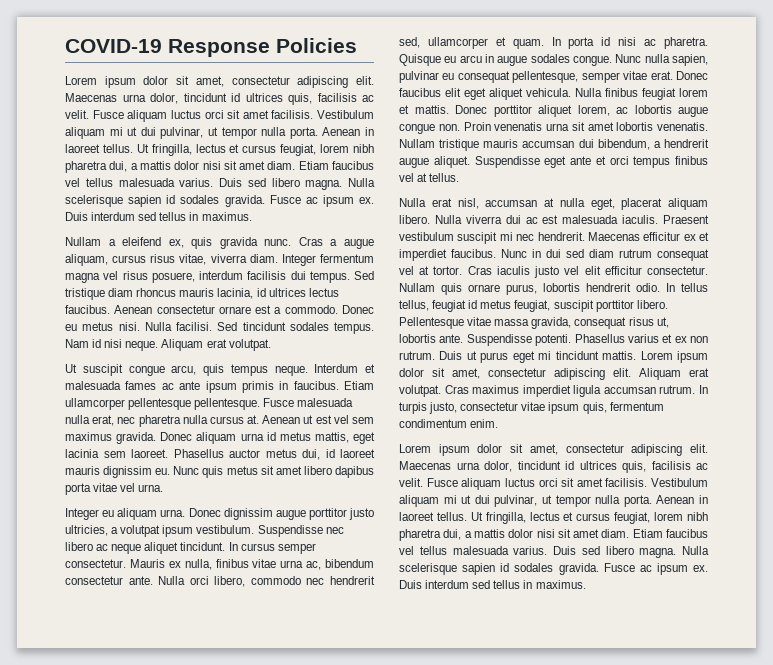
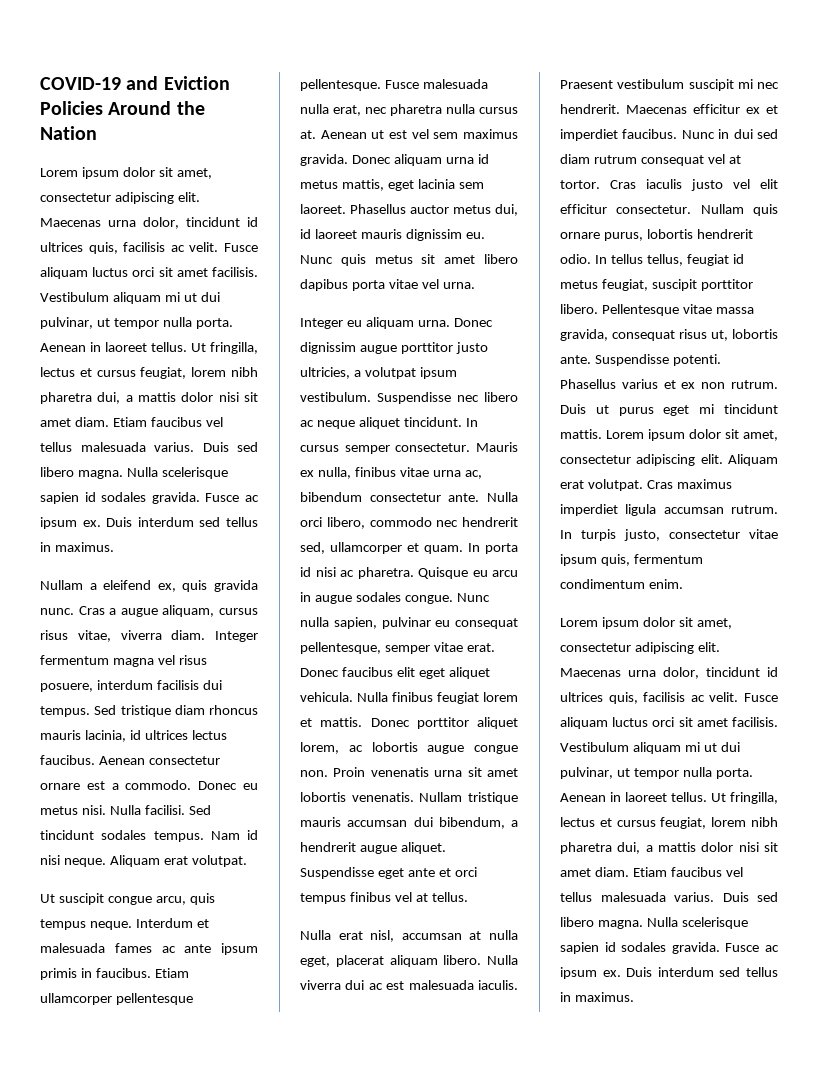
- COVID-19 Response Policies
+ COVID-19 and Eviction Policies Around the Nation

